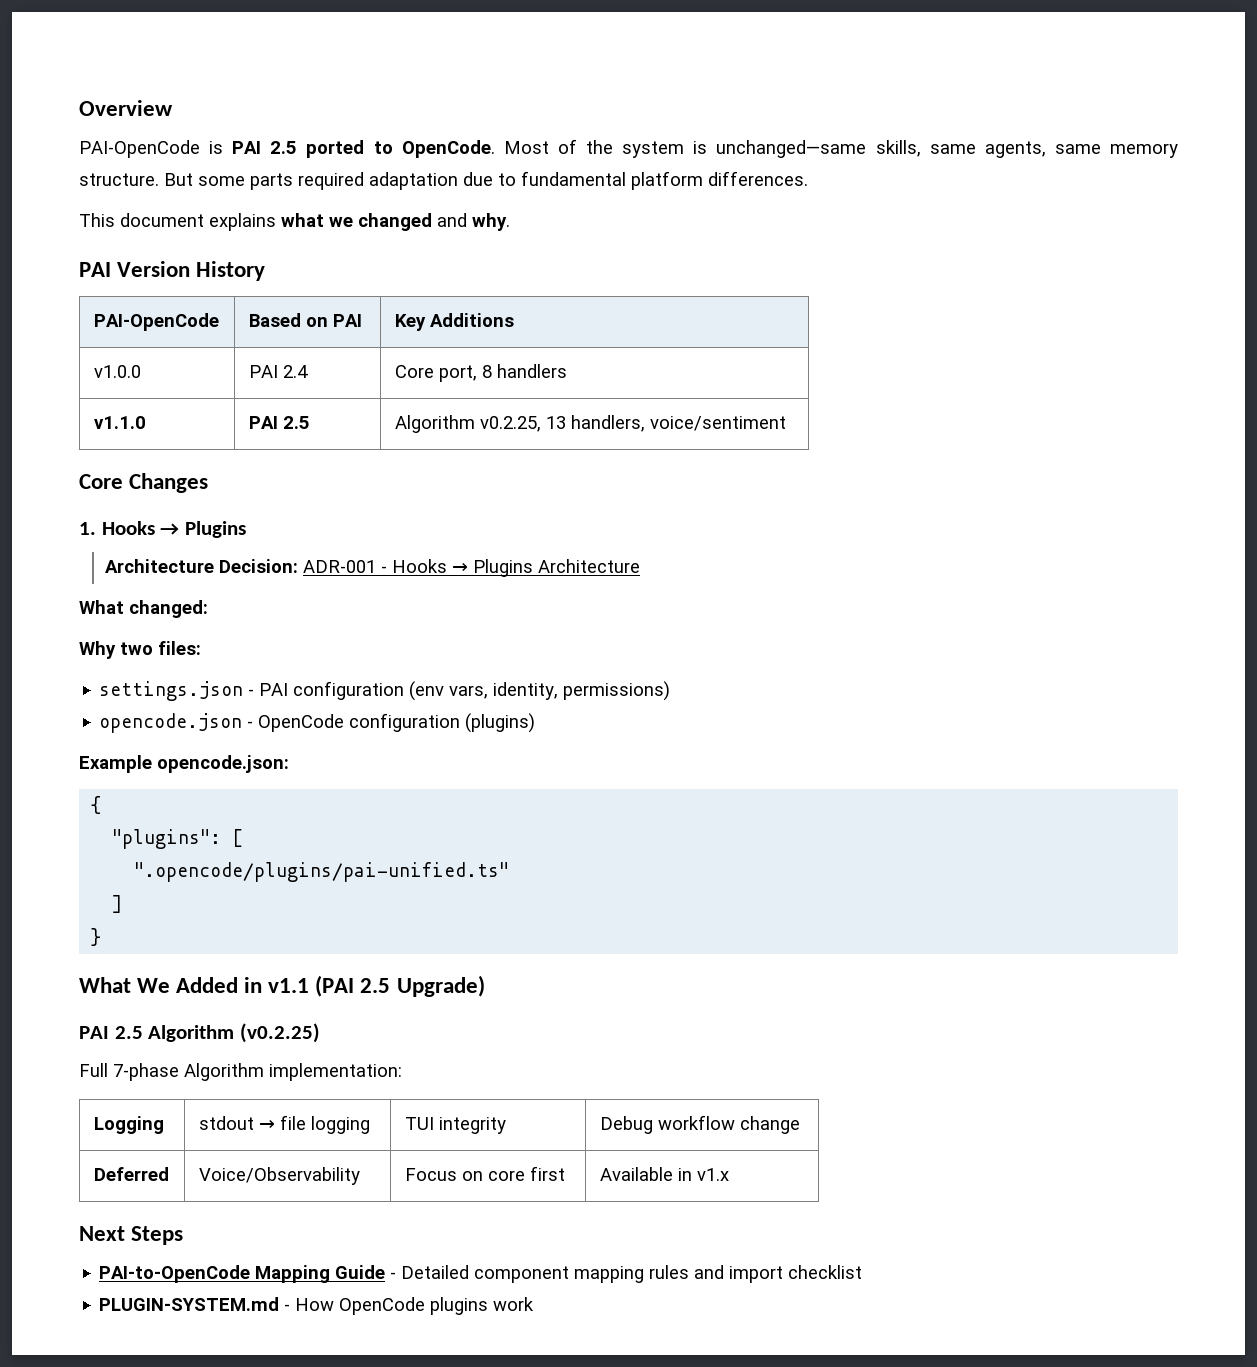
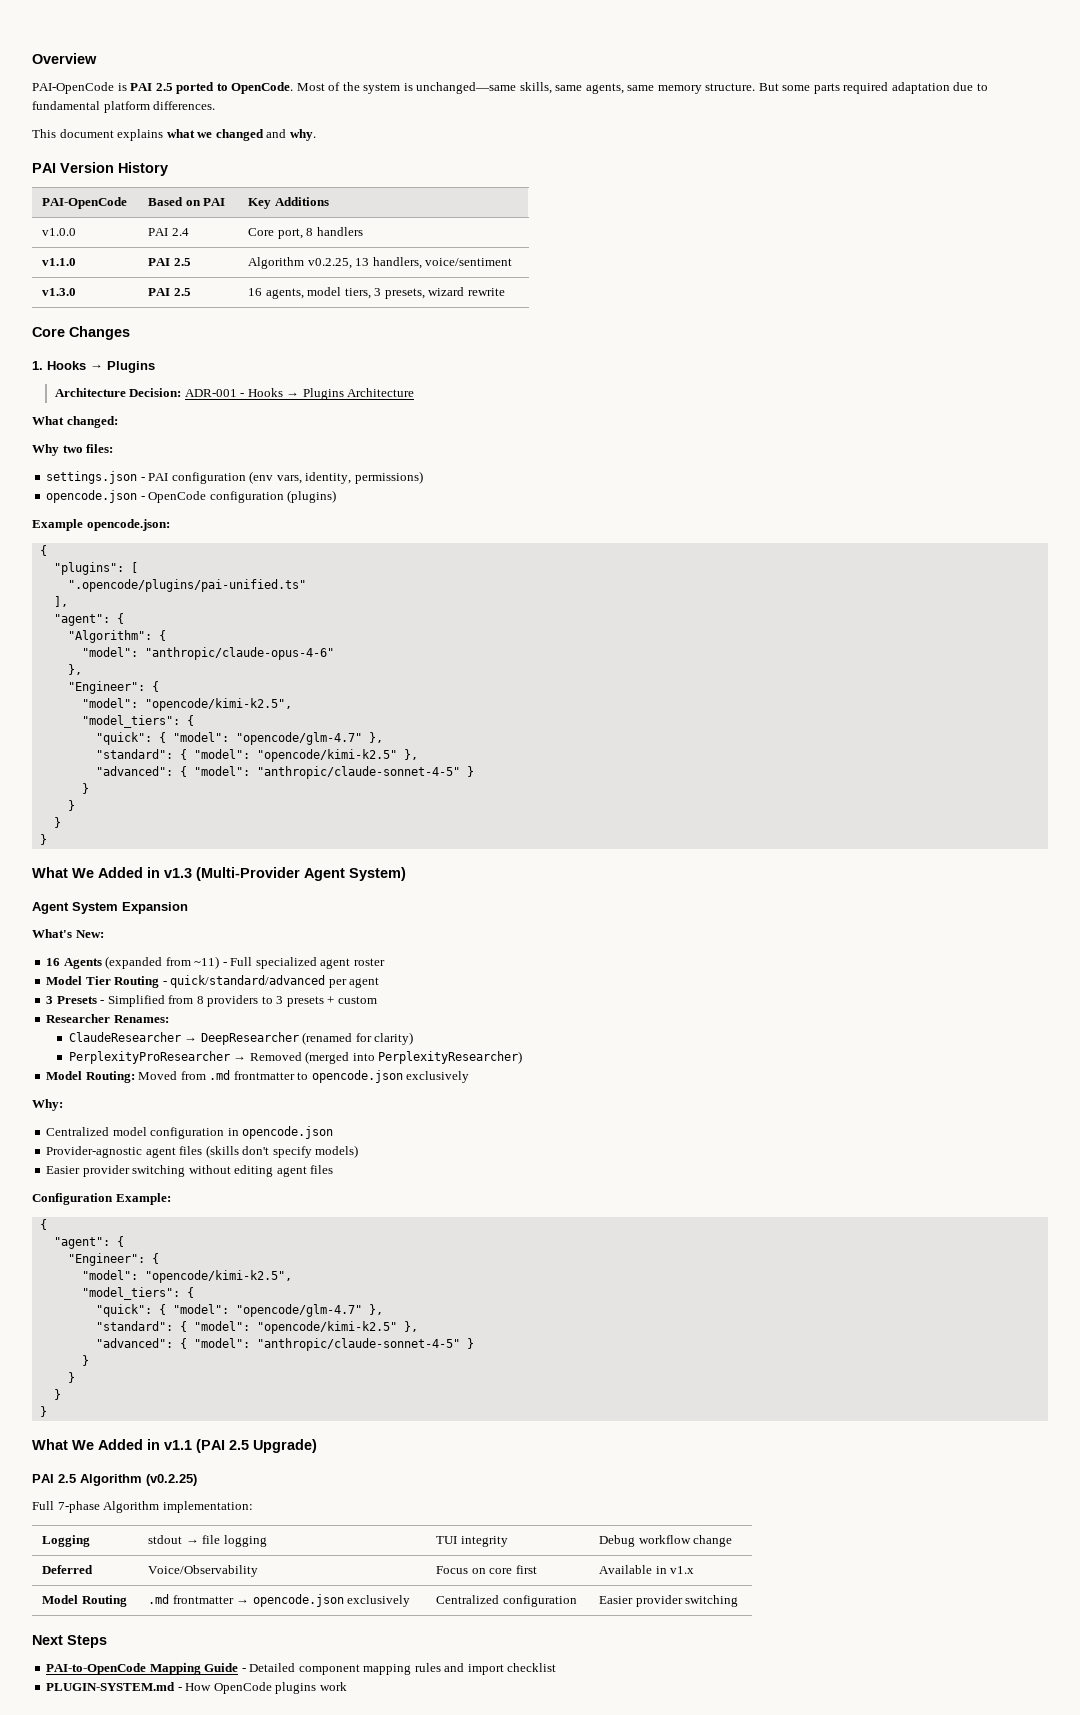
+ v1.3.0 | PAI 2.5 | 16 agents, model tiers, 3 presets, wizard rewrite
- ]
+ ],
+ "agent": {
+ "Algorithm": {
+ "model": "anthropic/claude-opus-4-6"
+ },
+ "Engineer": {
+ "model": "opencode/kimi-k2.5",
+ "model_tiers": {
+ "quick": { "model": "opencode/glm-4.7" },
+ "standard": { "model": "opencode/kimi-k2.5" },
+ "advanced": { "model": "anthropic/claude-sonnet-4-5" }
+ }
+ }
+ }
+ }
+ What We Added in v1.3 (Multi-Provider Agent System)
+ Agent System Expansion
+ What's New:
+ 16 Agents (expanded from ~11) - Full specialized agent roster
+ Model Tier Routing - quick/standard/advanced per agent
+ 3 Presets - Simplified from 8 providers to 3 presets + custom
+ Researcher Renames:
+ ClaudeResearcher → DeepResearcher (renamed for clarity)
+ PerplexityProResearcher → Removed (merged into PerplexityResearcher)
+ Model Routing: Moved from .md frontmatter to opencode.json exclusively
+ Why:
+ Centralized model configuration in opencode.json
+ Provider-agnostic agent files (skills don't specify models)
+ Easier provider switching without editing agent files
+ Configuration Example:
+ {
+ "agent": {
+ "Engineer": {
+ "model": "opencode/kimi-k2.5",
+ "model_tiers": {
+ "quick": { "model": "opencode/glm-4.7" },
+ "standard": { "model": "opencode/kimi-k2.5" },
+ "advanced": { "model": "anthropic/claude-sonnet-4-5" }
+ }
+ }
+ }
+ Model Routing | .md frontmatter → opencode.json exclusively | Centralized configuration | Easier provider switching

